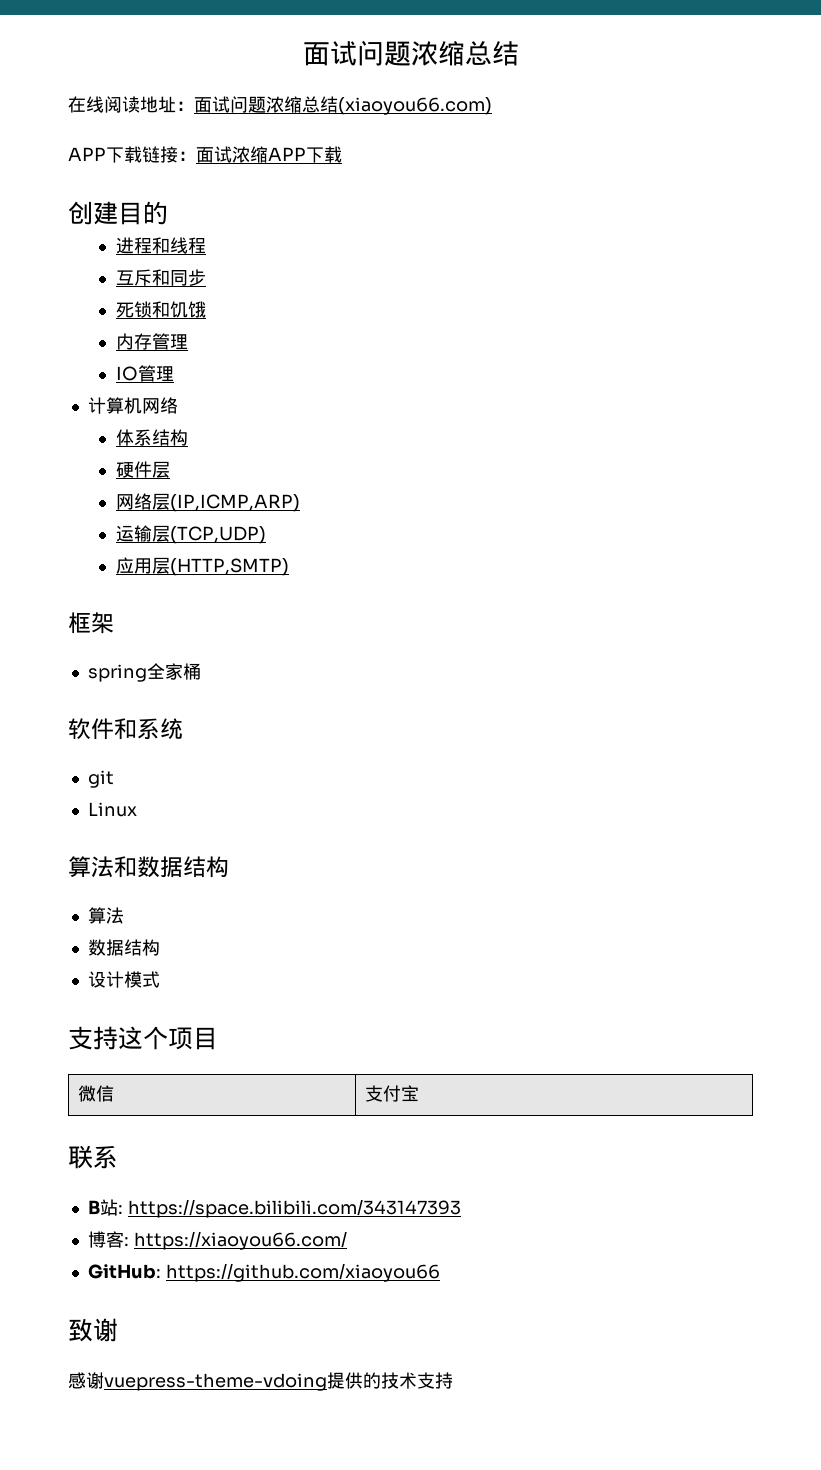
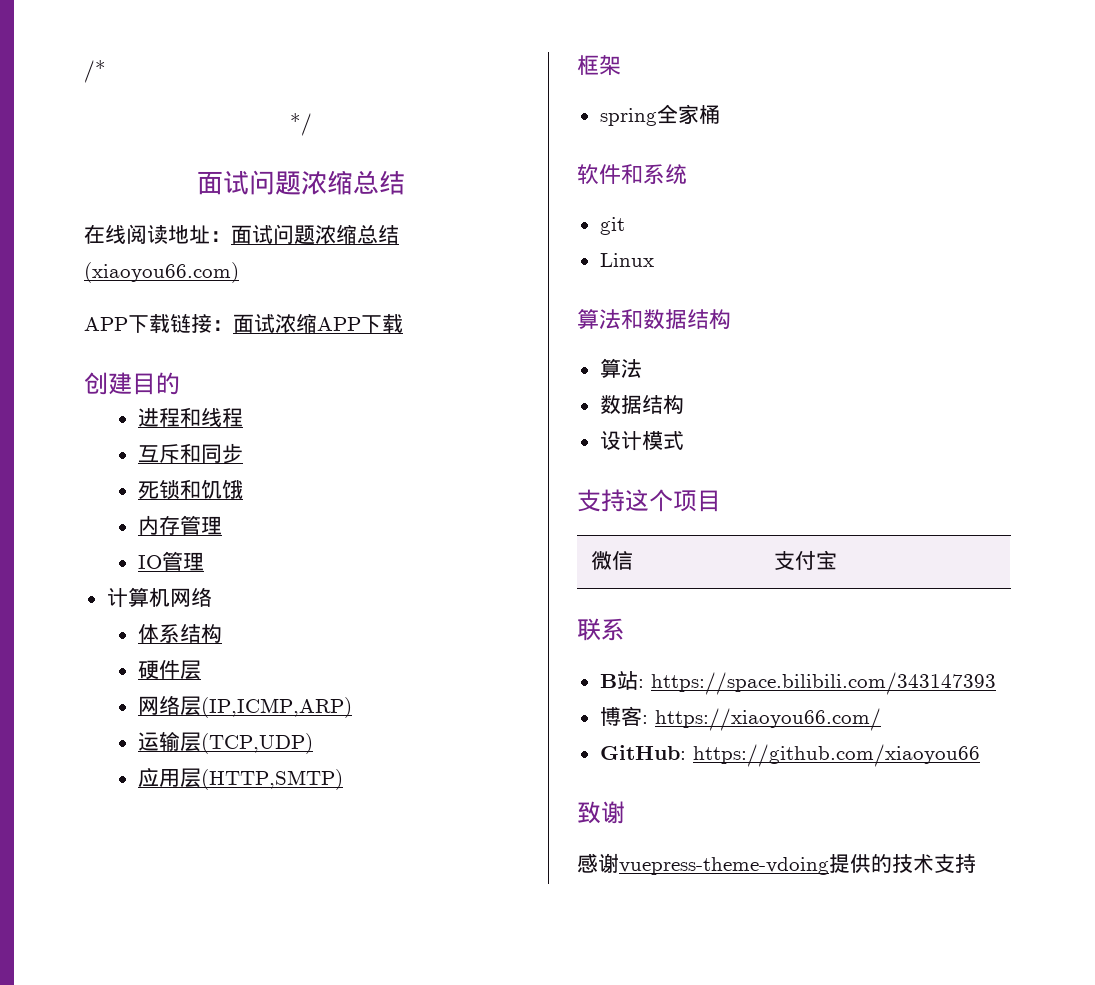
+ /*
+ */

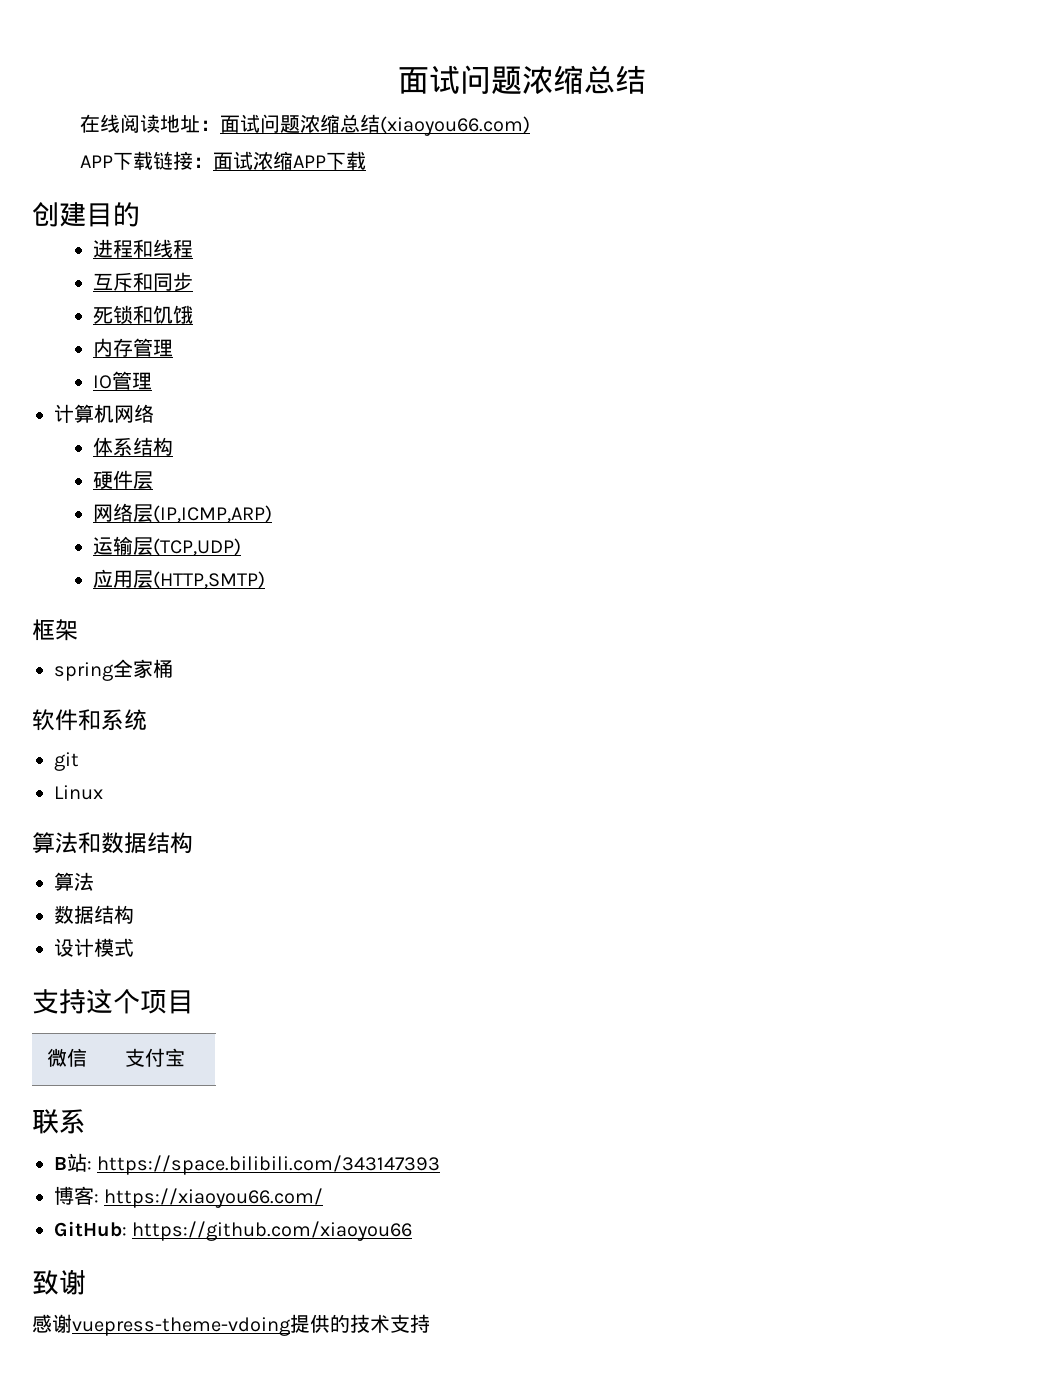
- /*
- */

